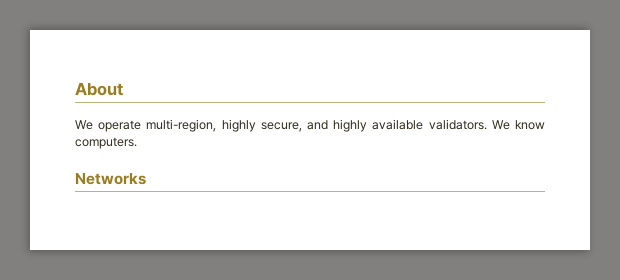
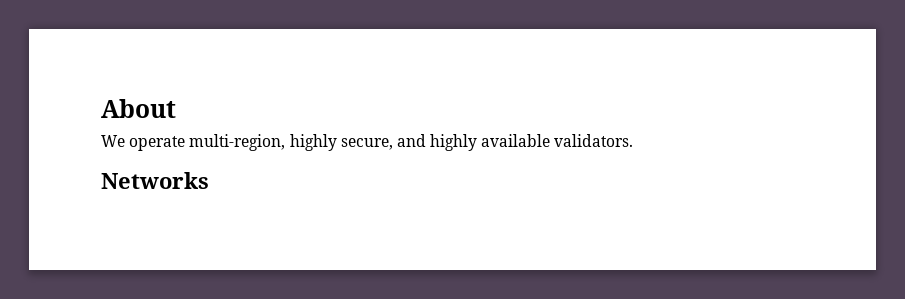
- We know computers.

